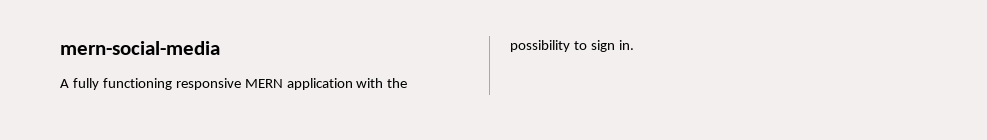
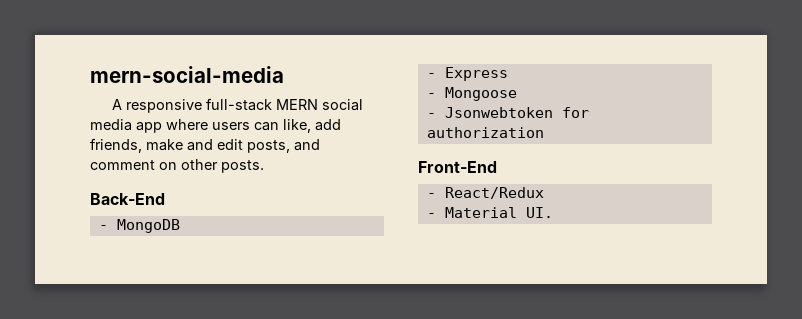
- A fully functioning responsive MERN application with the possibility to sign in.
+ A responsive full-stack MERN social media app where users can like, add friends, make and edit posts, and comment on other posts.
+ Back-End
+ - MongoDB
+ - Express
+ - Mongoose
+ - Jsonwebtoken for authorization
+ Front-End
+ - React/Redux
+ - Material UI.

